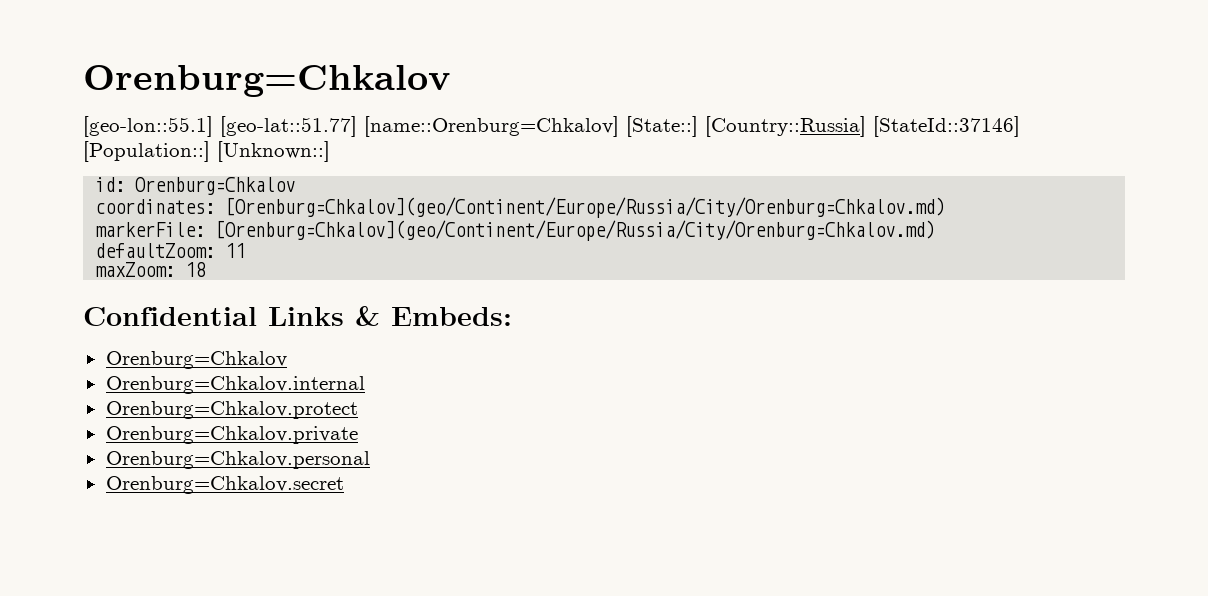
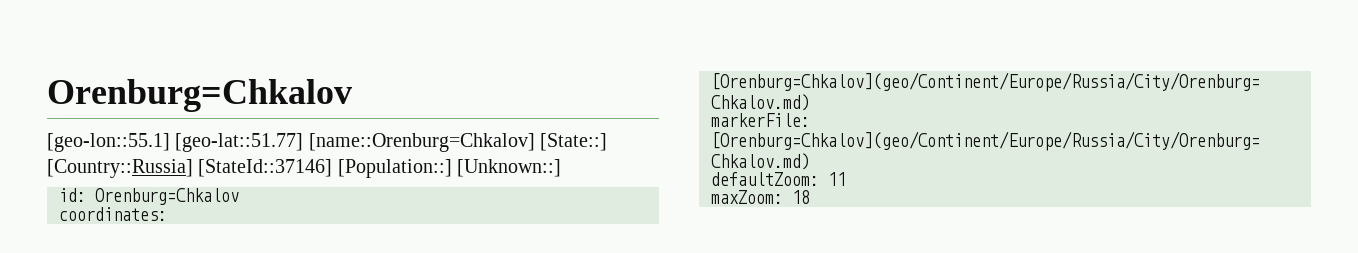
- Confidential Links & Embeds:
- Orenburg=Chkalov
- Orenburg=Chkalov.internal
- Orenburg=Chkalov.protect
- Orenburg=Chkalov.private
- Orenburg=Chkalov.personal
- Orenburg=Chkalov.secret

